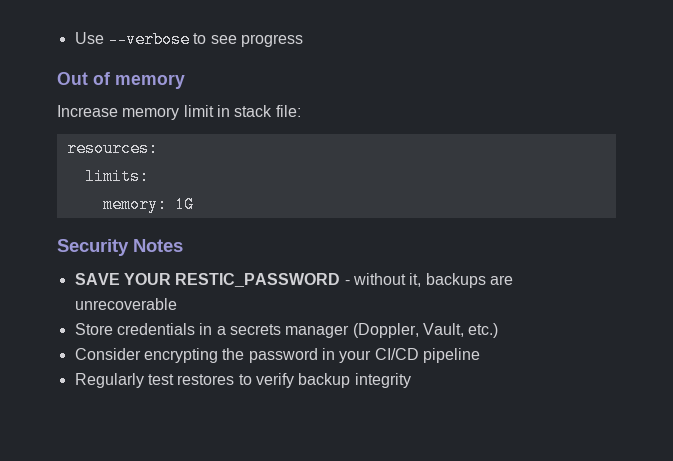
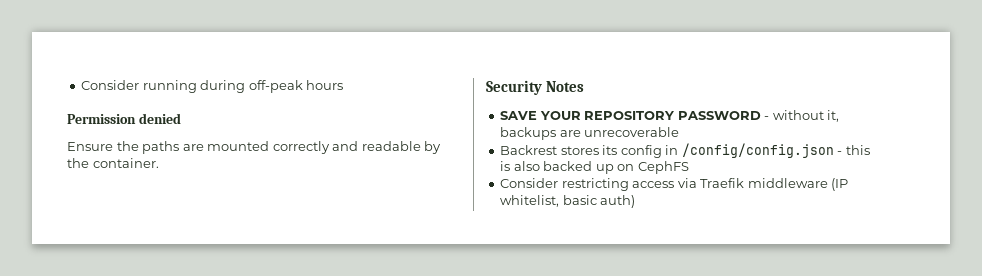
- Use --verbose to see progress
- Out of memory
- Increase memory limit in stack file:
- resources:
- limits:
- memory: 1G
+ Consider running during off-peak hours
+ Permission denied
+ Ensure the paths are mounted correctly and readable by the container.
- SAVE YOUR RESTIC_PASSWORD - without it, backups are unrecoverable
+ SAVE YOUR REPOSITORY PASSWORD - without it, backups are unrecoverable
- Store credentials in a secrets manager (Doppler, Vault, etc.)
- Consider encrypting the password in your CI/CD pipeline
- Regularly test restores to verify backup integrity
+ Backrest stores its config in /config/config.json - this is also backed up on CephFS
+ Consider restricting access via Traefik middleware (IP whitelist, basic auth)

